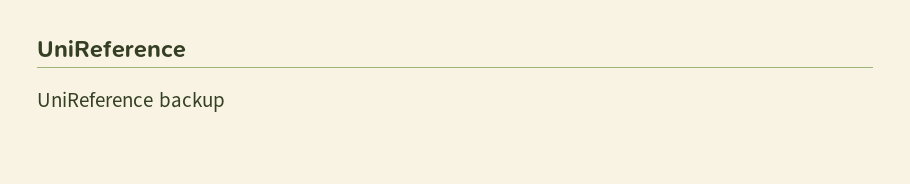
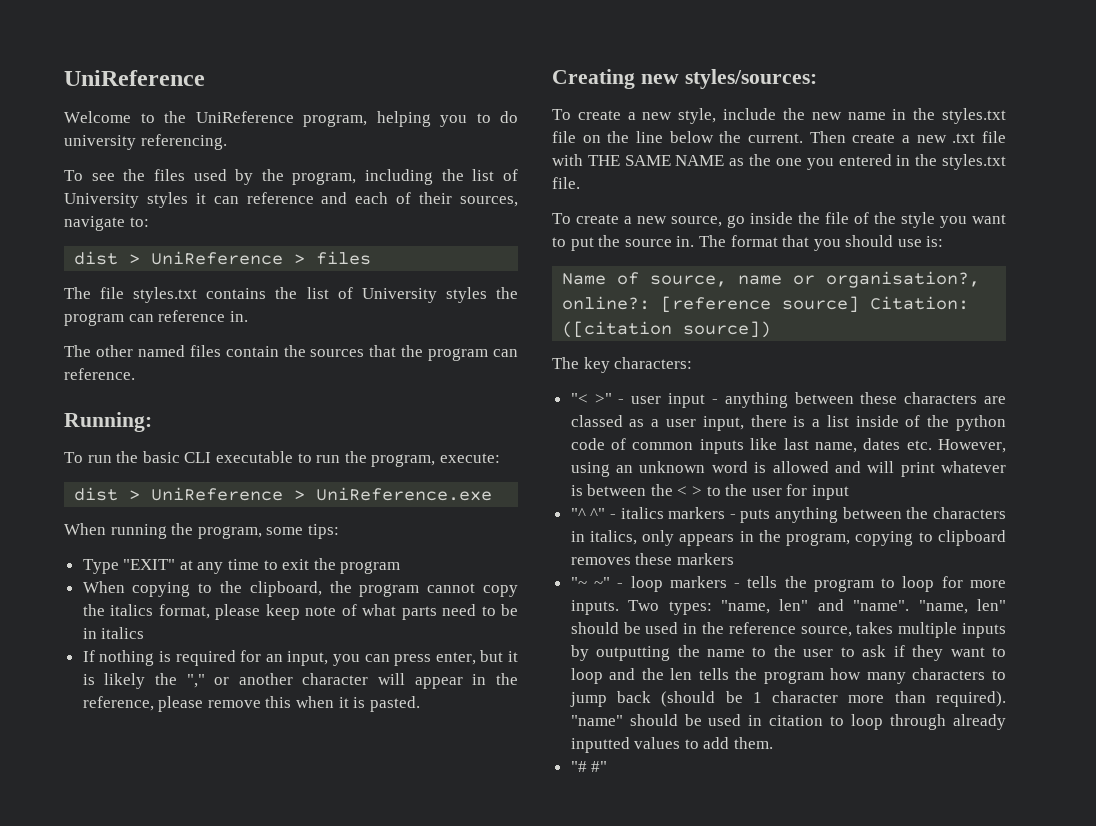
- UniReference backup
+ Welcome to the UniReference program, helping you to do university referencing.
+ To see the files used by the program, including the list of University styles it can reference and each of their sources, navigate to:
+ dist > UniReference > files
+ The file styles.txt contains the list of University styles the program can reference in.
+ The other named files contain the sources that the program can reference.
+ Running:
+ To run the basic CLI executable to run the program, execute:
+ dist > UniReference > UniReference.exe
+ When running the program, some tips:
+ Type "EXIT" at any time to exit the program
+ When copying to the clipboard, the program cannot copy the italics format, please keep note of what parts need to be in italics
+ If nothing is required for an input, you can press enter, but it is likely the "," or another character will appear in the reference, please remove this when it is pasted.
+ Creating new styles/sources:
+ To create a new style, include the new name in the styles.txt file on the line below the current. Then create a new .txt file with THE SAME NAME as the one you entered in the styles.txt file.
+ To create a new source, go inside the file of the style you want to put the source in. The format that you should use is:
+ Name of source, name or organisation?, online?: [reference source] Citation: ([citation source])
+ The key characters:
+ "< >" - user input - anything between these characters are classed as a user input, there is a list inside of the python code of common inputs like last name, dates etc. However, using an unknown word is allowed and will print whatever is between the < > to the user for input
+ "^ ^" - italics markers - puts anything between the characters in italics, only appears in the program, copying to clipboard removes these markers
+ "~ ~" - loop markers - tells the program to loop for more inputs. Two types: "name, len" and "name". "name, len" should be used in the reference source, takes multiple inputs by outputting the name to the user to ask if they want to loop and the len tells the program how many characters to jump back (should be 1 character more than required). "name" should be used in citation to loop through already inputted values to add them.
+ "# #"

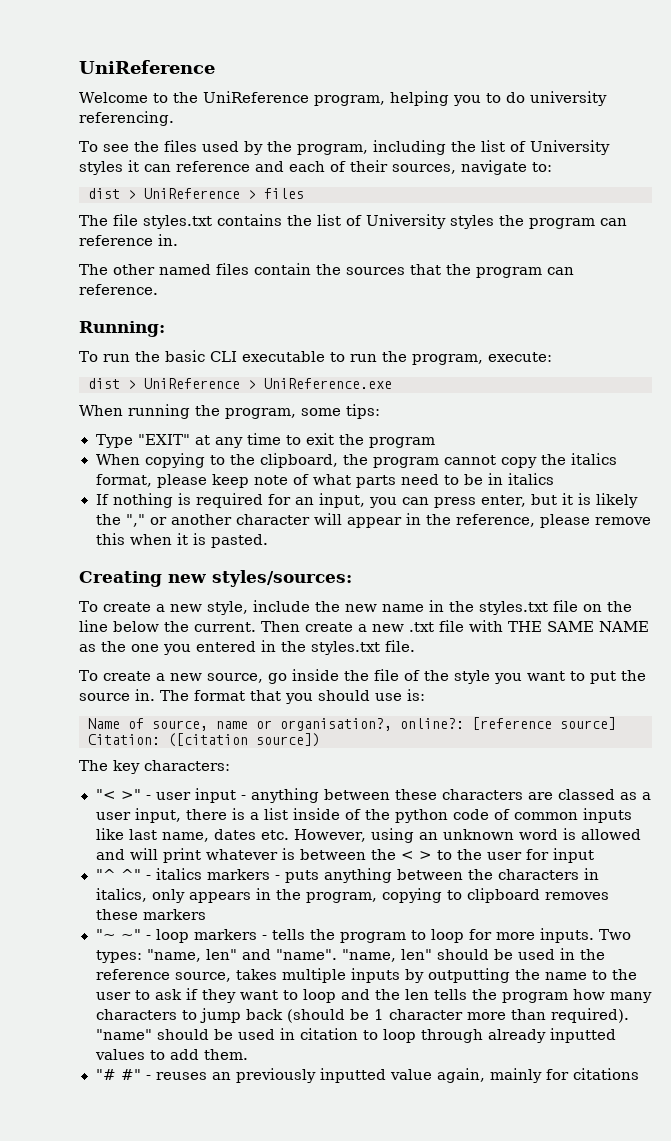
- "# #"
+ "# #" - reuses an previously inputted value again, mainly for citations

